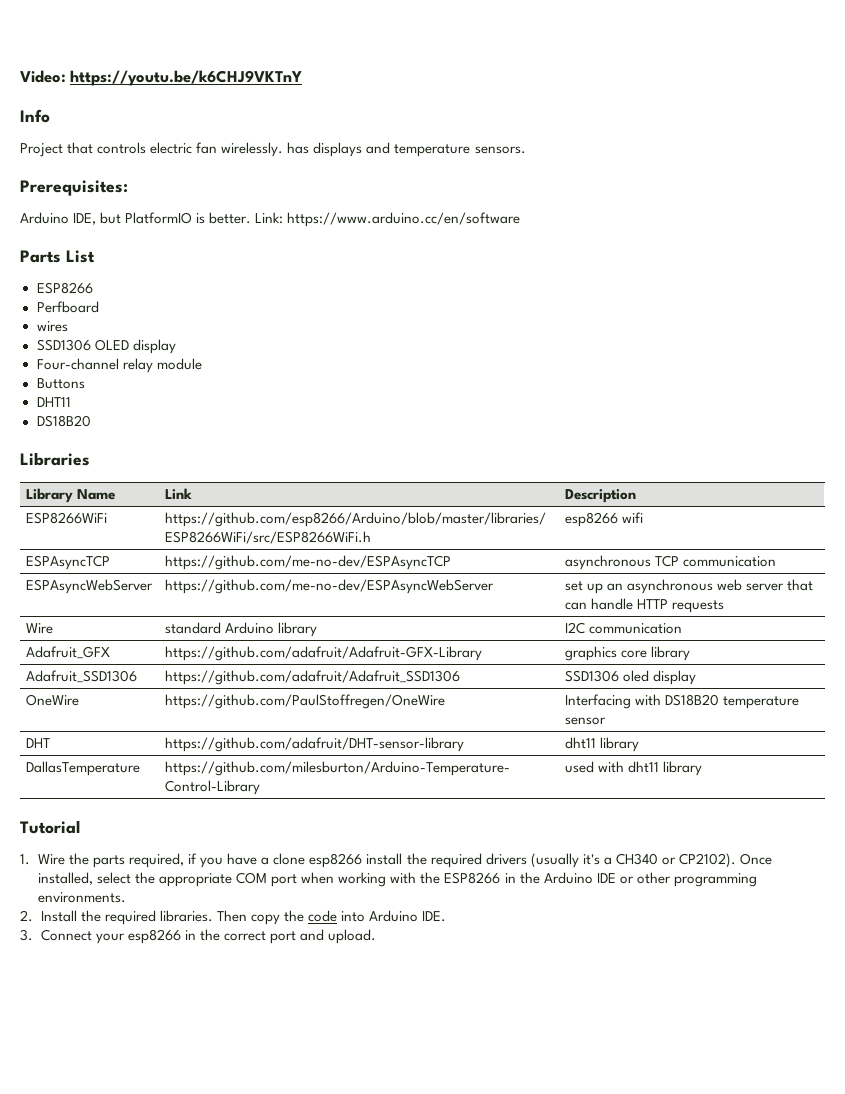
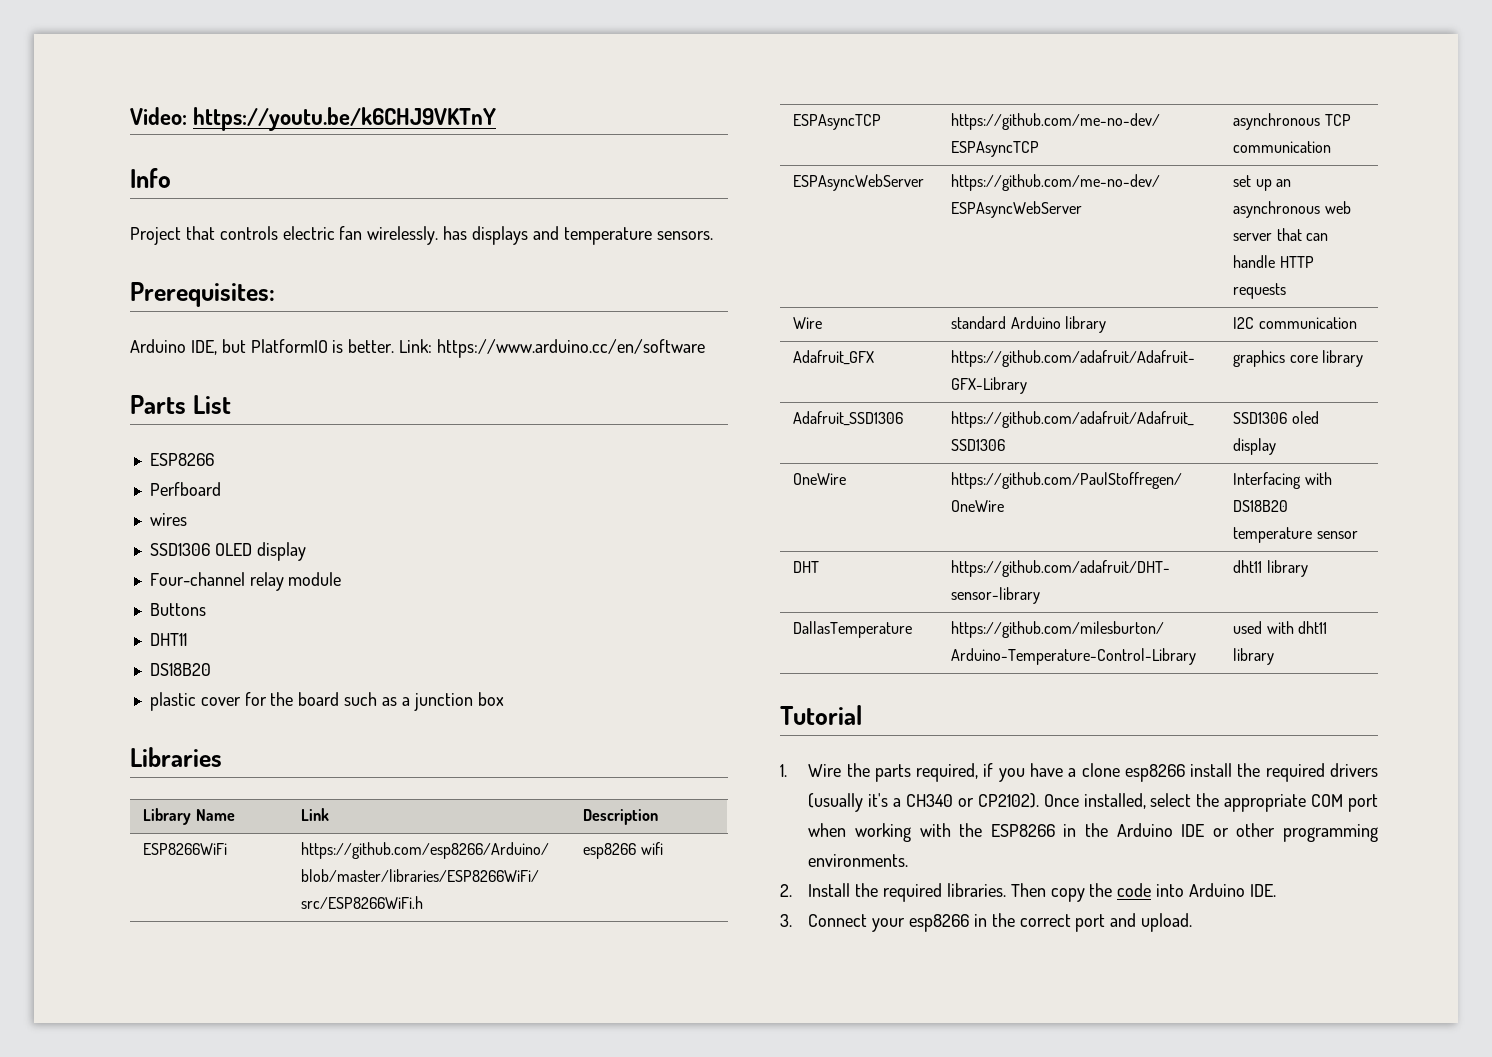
+ plastic cover for the board such as a junction box

